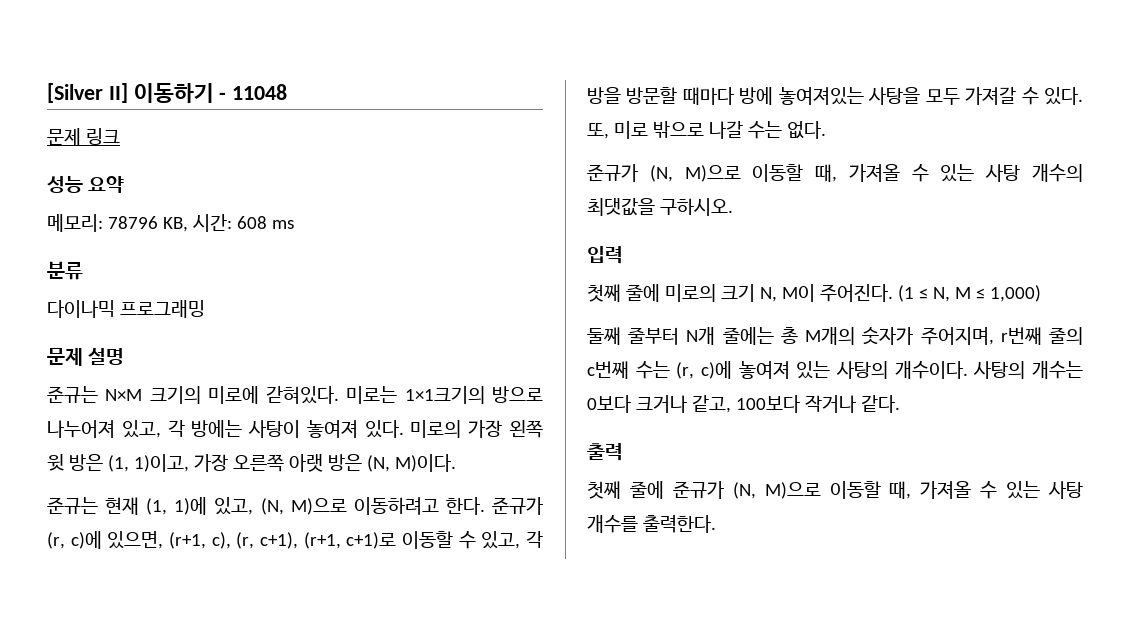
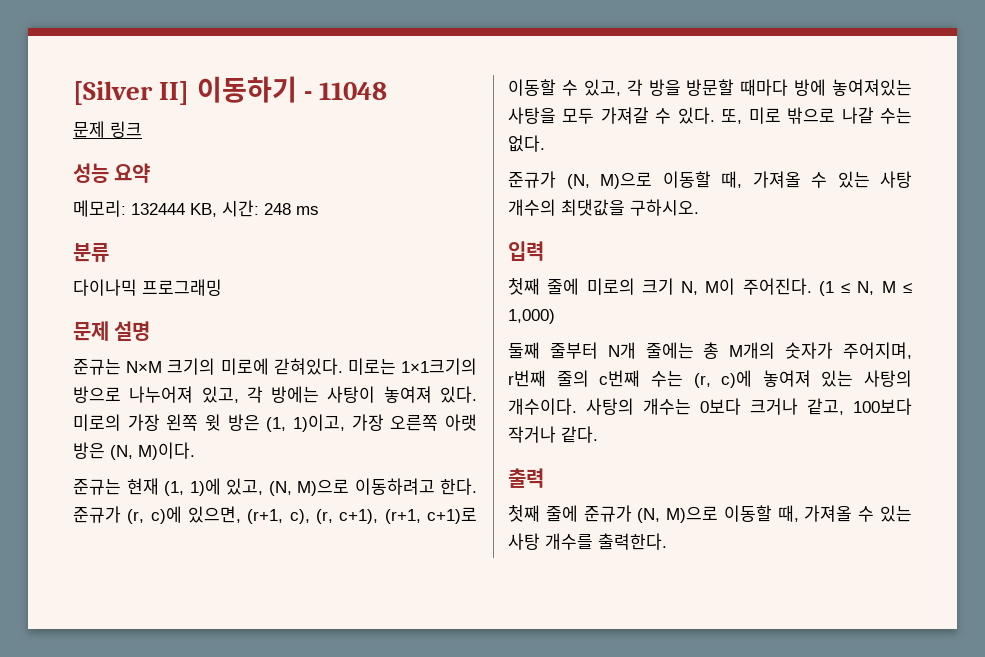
- 메모리: 78796 KB, 시간: 608 ms
+ 메모리: 132444 KB, 시간: 248 ms

